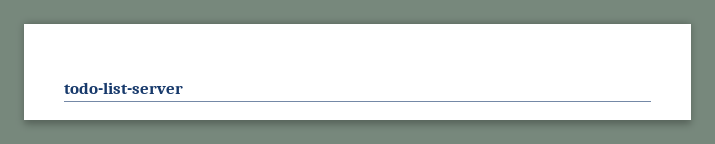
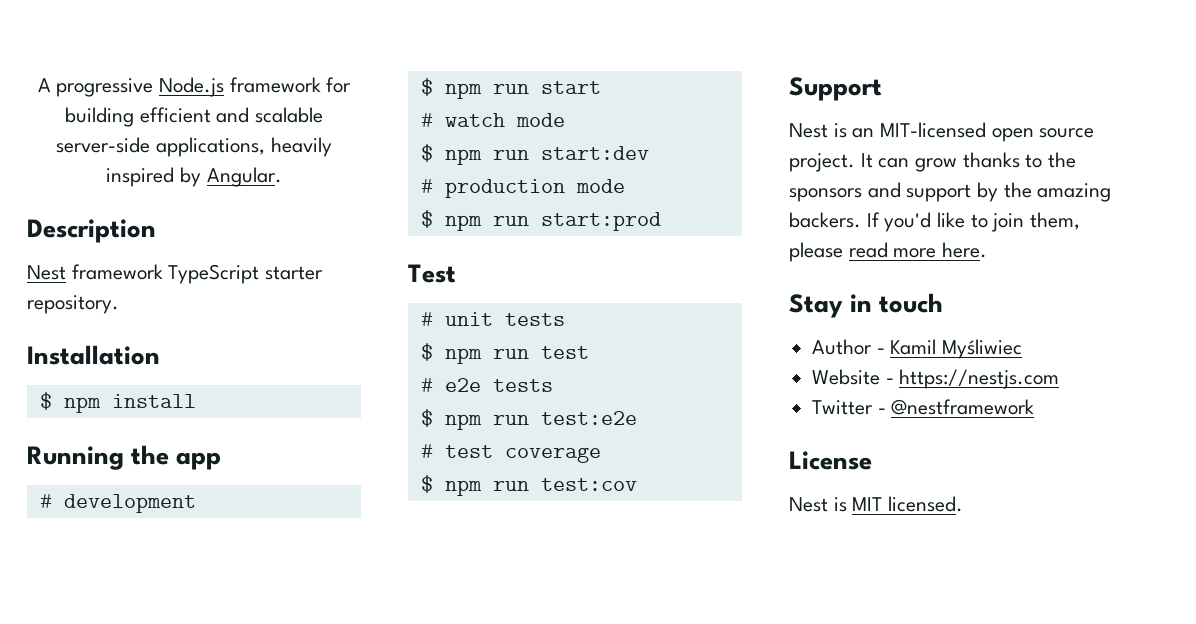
- todo-list-server
+ A progressive Node.js framework for building efficient and scalable server-side applications, heavily inspired by Angular.
+ Description
+ Nest framework TypeScript starter repository.
+ Installation
+ $ npm install
+ Running the app
+ # development
+ $ npm run start
+ # watch mode
+ $ npm run start:dev
+ # production mode
+ $ npm run start:prod
+ Test
+ # unit tests
+ $ npm run test
+ # e2e tests
+ $ npm run test:e2e
+ # test coverage
+ $ npm run test:cov
+ Support
+ Nest is an MIT-licensed open source project. It can grow thanks to the sponsors and support by the amazing backers. If you'd like to join them, please read more here.
+ Stay in touch
+ Author - Kamil Myśliwiec
+ Website - https://nestjs.com
+ Twitter - @nestframework
+ License
+ Nest is MIT licensed.

